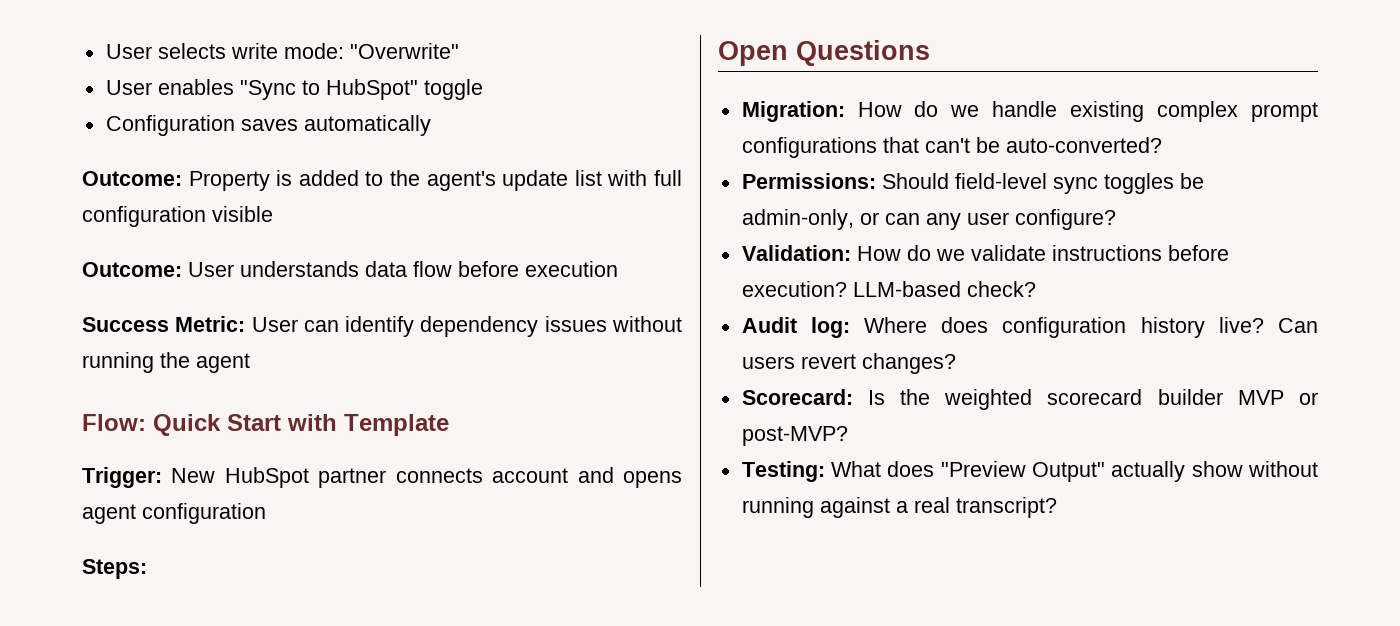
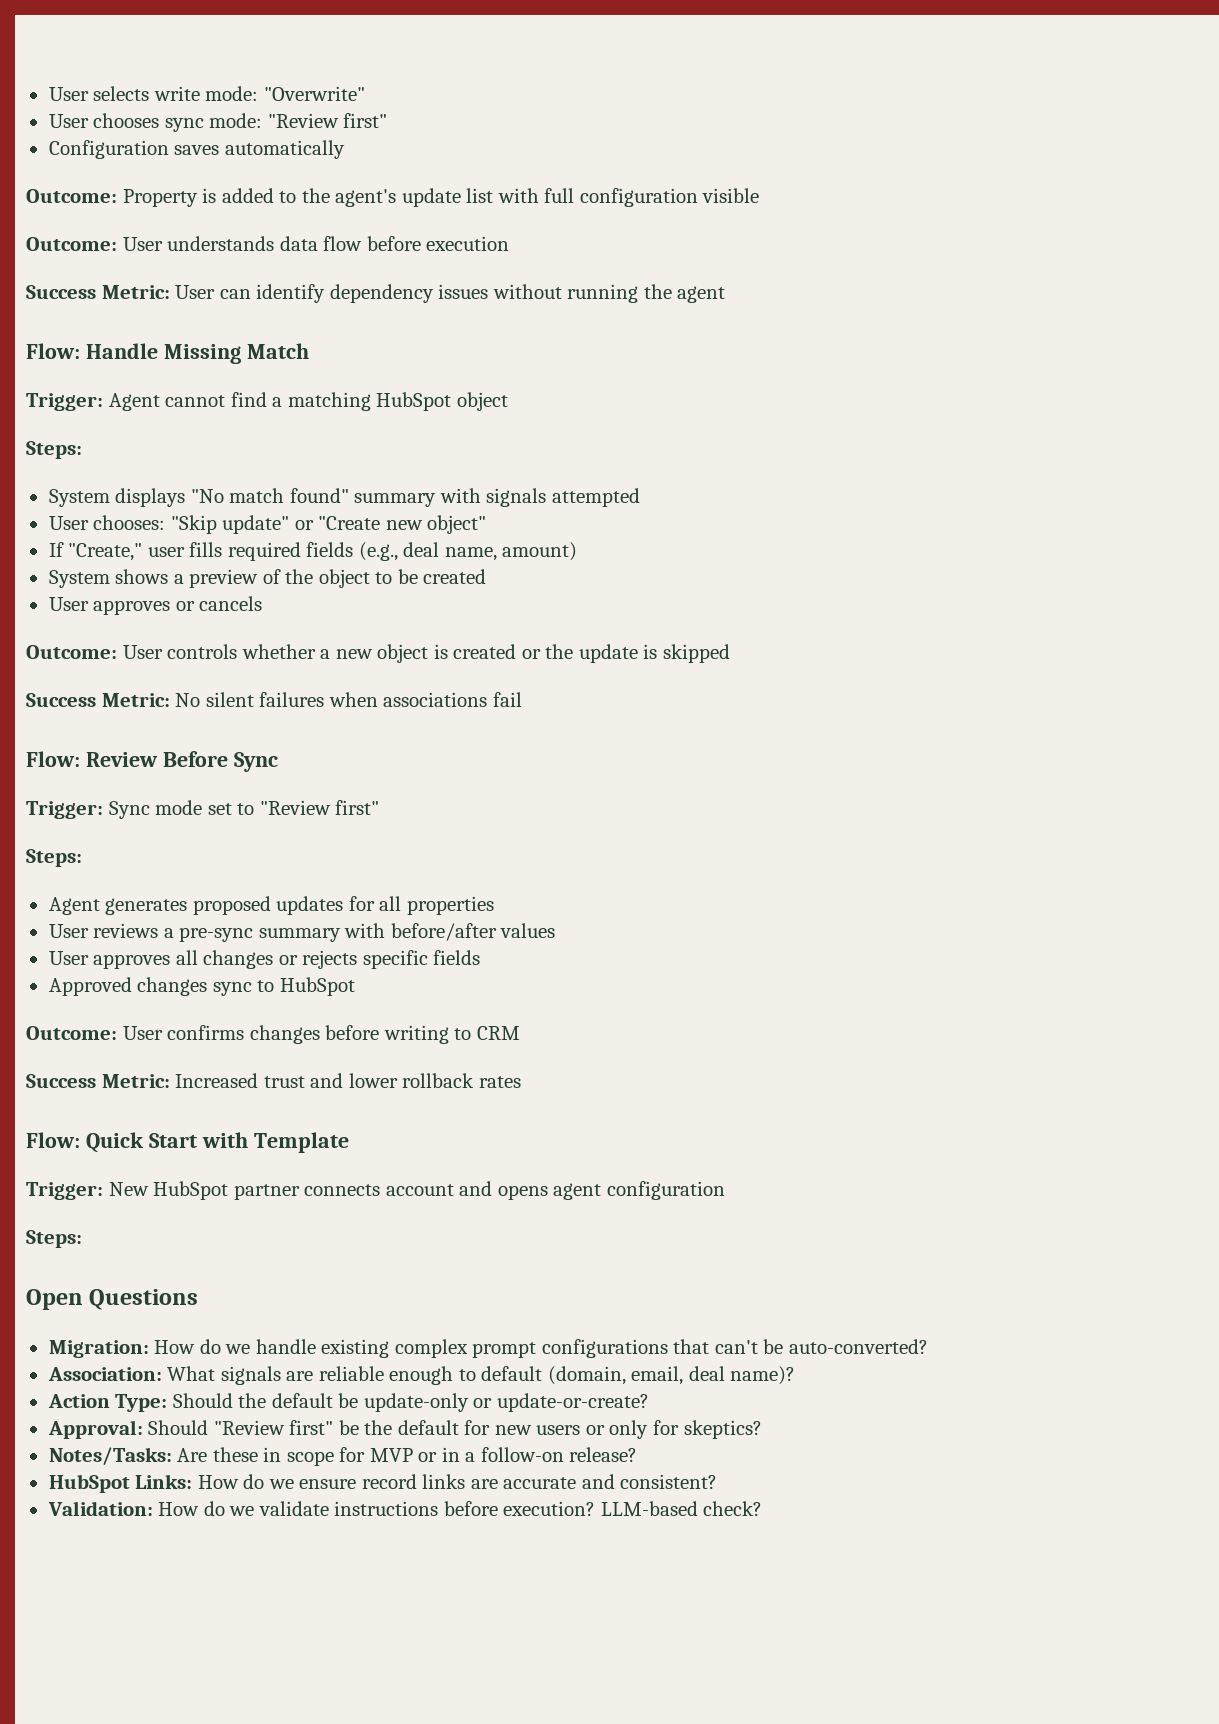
- User enables "Sync to HubSpot" toggle
+ User chooses sync mode: "Review first"
+ Flow: Handle Missing Match
+ Trigger: Agent cannot find a matching HubSpot object
+ Steps:
+ System displays "No match found" summary with signals attempted
+ User chooses: "Skip update" or "Create new object"
+ If "Create," user fills required fields (e.g., deal name, amount)
+ System shows a preview of the object to be created
+ User approves or cancels
+ Outcome: User controls whether a new object is created or the update is skipped
+ Success Metric: No silent failures when associations fail
+ Flow: Review Before Sync
+ Trigger: Sync mode set to "Review first"
+ Steps:
+ Agent generates proposed updates for all properties
+ User reviews a pre-sync summary with before/after values
+ User approves all changes or rejects specific fields
+ Approved changes sync to HubSpot
+ Outcome: User confirms changes before writing to CRM
+ Success Metric: Increased trust and lower rollback rates
- Permissions: Should field-level sync toggles be admin-only, or can any user configure?
+ Association: What signals are reliable enough to default (domain, email, deal name)?
+ Action Type: Should the default be update-only or update-or-create?
+ Approval: Should "Review first" be the default for new users or only for skeptics?
+ Notes/Tasks: Are these in scope for MVP or in a follow-on release?
+ HubSpot Links: How do we ensure record links are accurate and consistent?
- Audit log: Where does configuration history live? Can users revert changes?
- Scorecard: Is the weighted scorecard builder MVP or post-MVP?
- Testing: What does "Preview Output" actually show without running against a real transcript?

